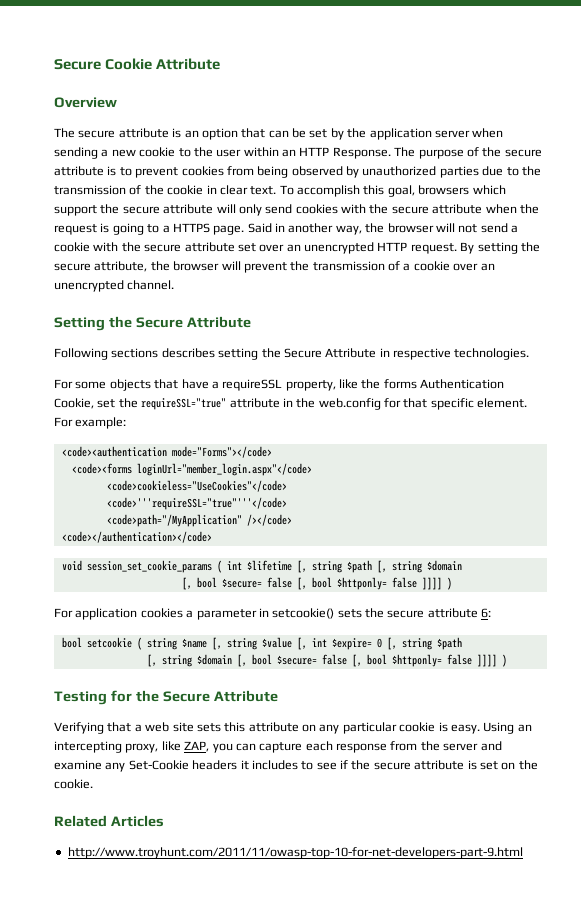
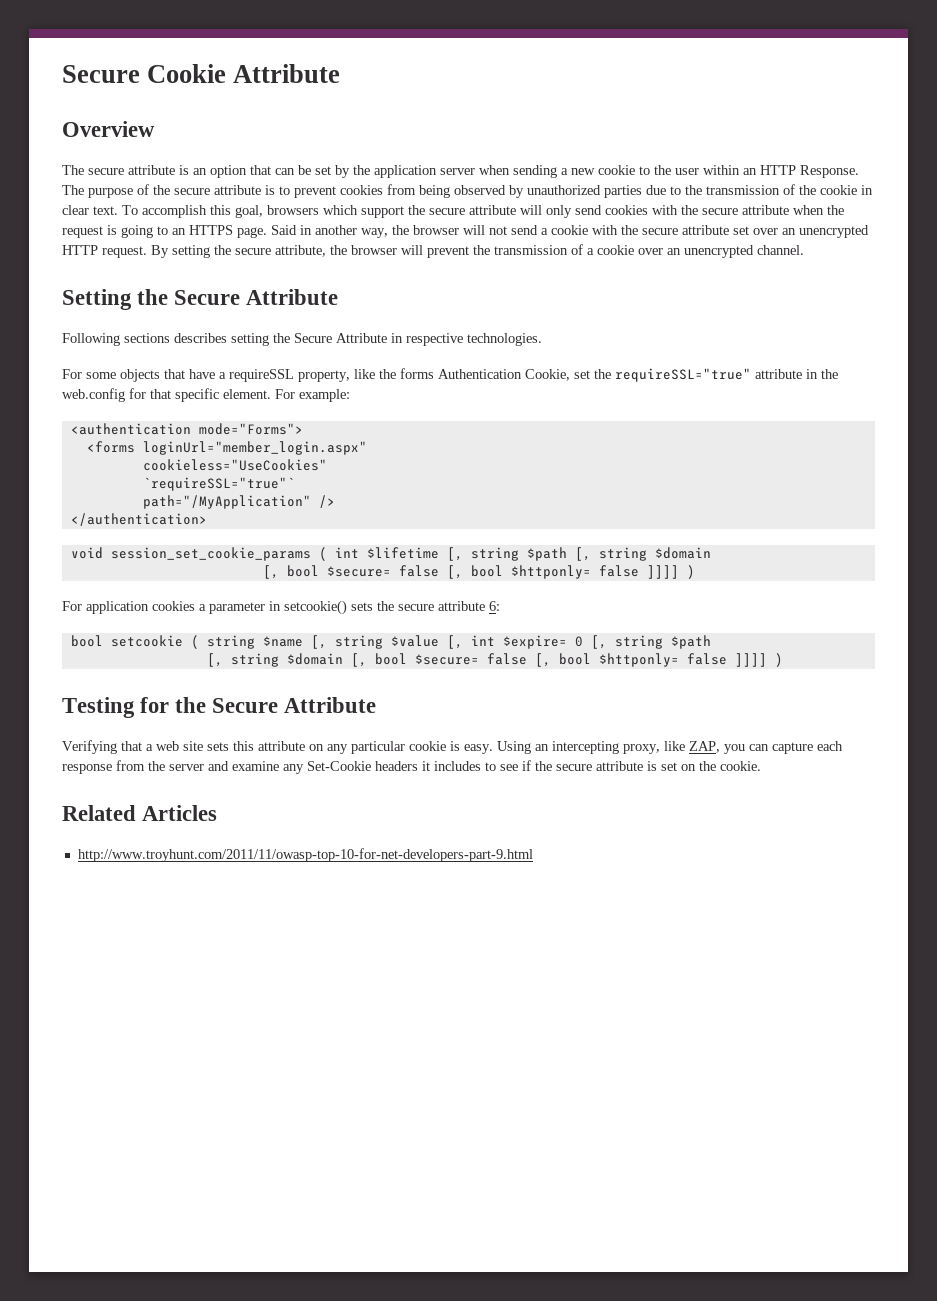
- To accomplish this goal, browsers which support the secure attribute will only send cookies with the secure attribute when the request is going to a HTTPS page.
+ To accomplish this goal, browsers which support the secure attribute will only send cookies with the secure attribute when the request is going to an HTTPS page.
- <code><authentication mode="Forms"></code>
- <code><forms loginUrl="member_login.aspx"</code>
- <code>cookieless="UseCookies"</code>
- <code>'''requireSSL="true"'''</code>
- <code>path="/MyApplication" /></code>
- <code></authentication></code>
+ <authentication mode="Forms">
+ <forms loginUrl="member_login.aspx"
+ cookieless="UseCookies"
+ `requireSSL="true"`
+ path="/MyApplication" />
+ </authentication>

